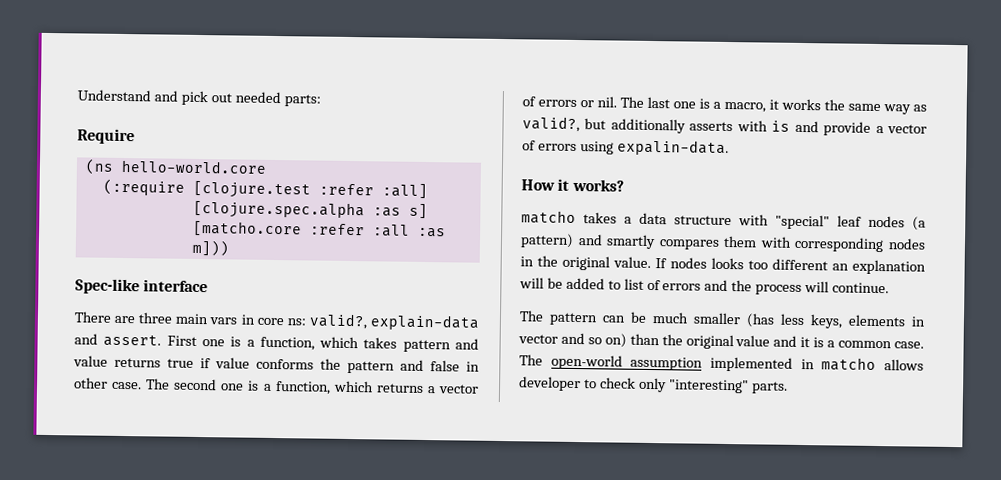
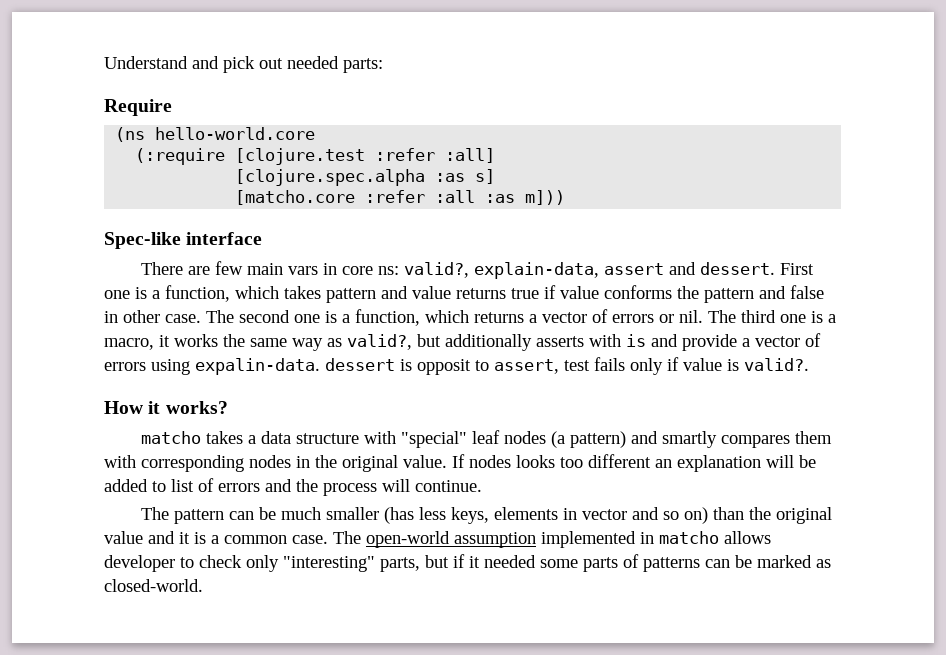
- There are three main vars in core ns: valid?, explain-data and assert.
+ There are few main vars in core ns: valid?, explain-data, assert and dessert.
- The last one is a macro, it works the same way as valid?, but additionally asserts with is and provide a vector of errors using expalin-data.
+ The third one is a macro, it works the same way as valid?, but additionally asserts with is and provide a vector of errors using expalin-data. dessert is opposit to assert, test fails only if value is valid?.
- The open-world assumption implemented in matcho allows developer to check only "interesting" parts.
+ The open-world assumption implemented in matcho allows developer to check only "interesting" parts, but if it needed some parts of patterns can be marked as closed-world.

